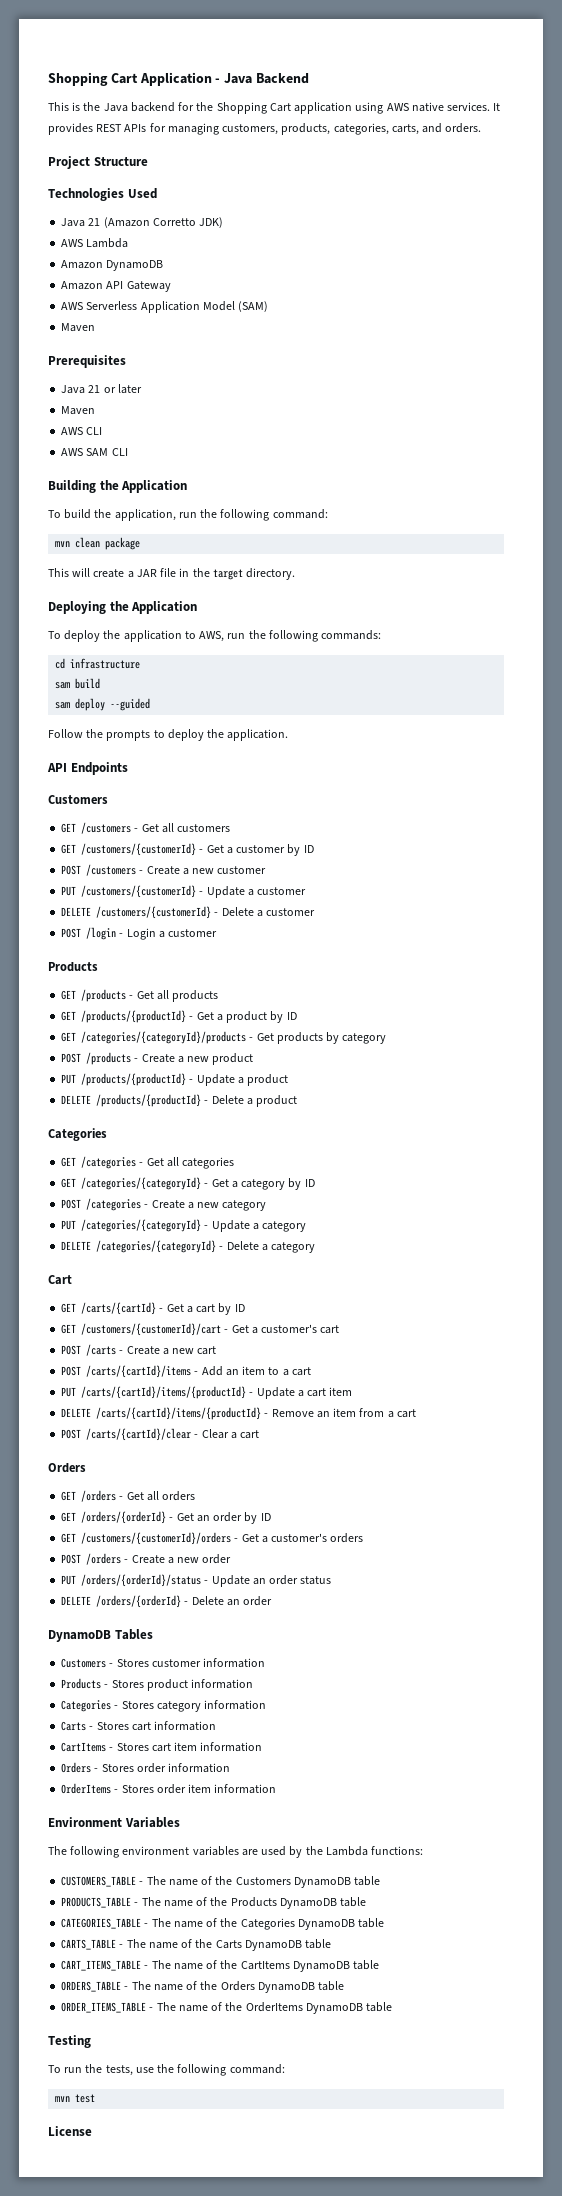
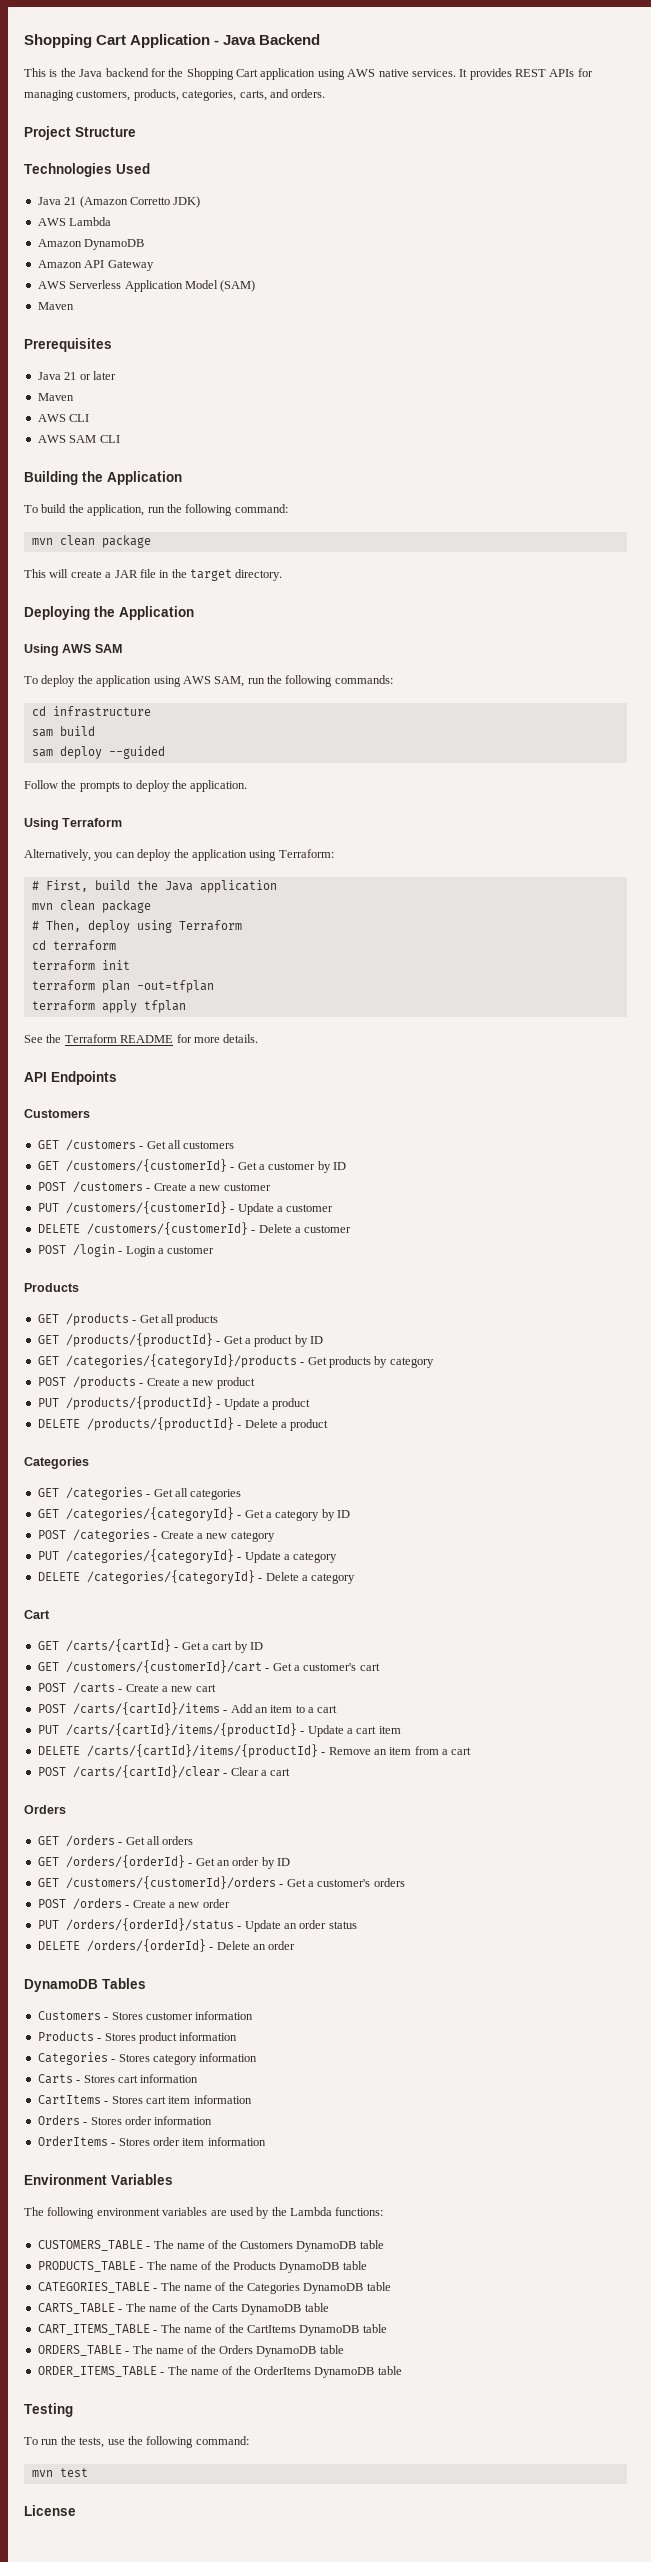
+ Using AWS SAM
- To deploy the application to AWS, run the following commands:
+ To deploy the application using AWS SAM, run the following commands:
+ Using Terraform
+ Alternatively, you can deploy the application using Terraform:
+ # First, build the Java application
+ mvn clean package
+ # Then, deploy using Terraform
+ cd terraform
+ terraform init
+ terraform plan -out=tfplan
+ terraform apply tfplan
+ See the Terraform README for more details.

